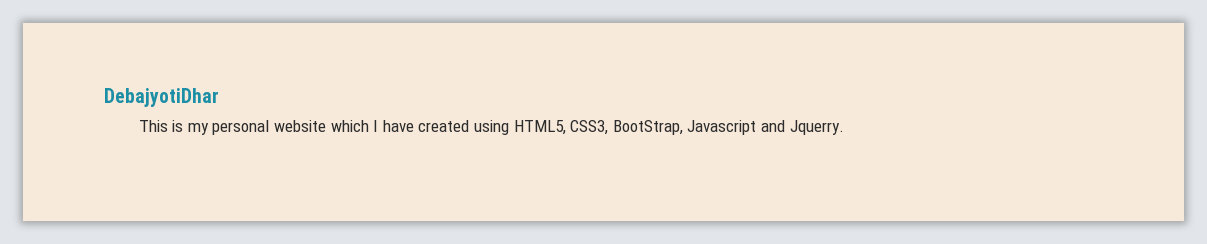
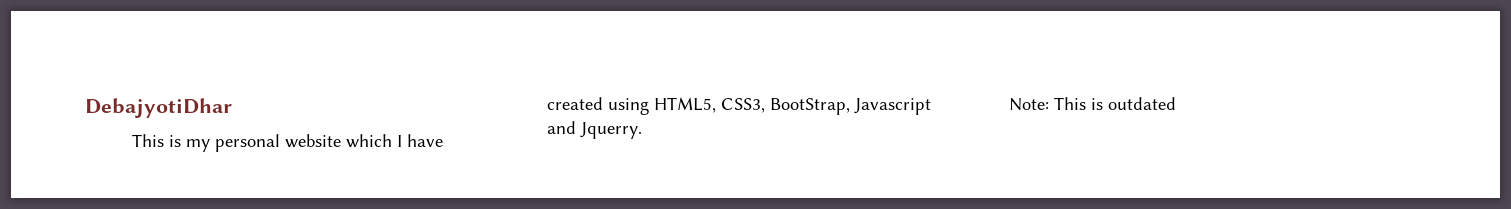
+ Note: This is outdated

